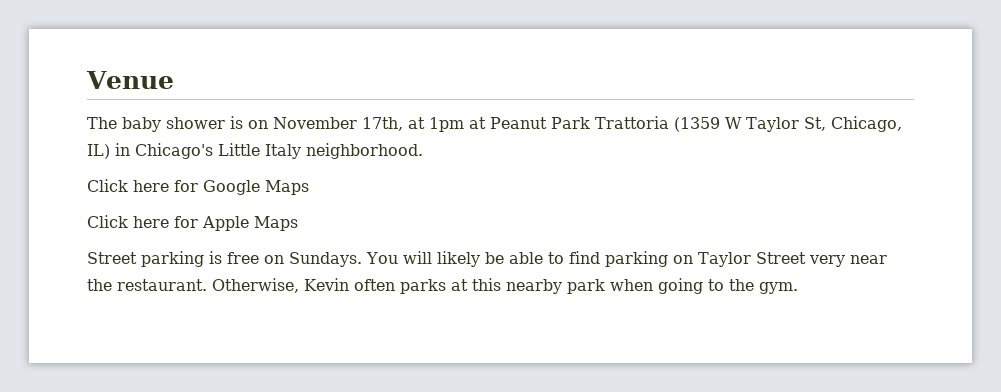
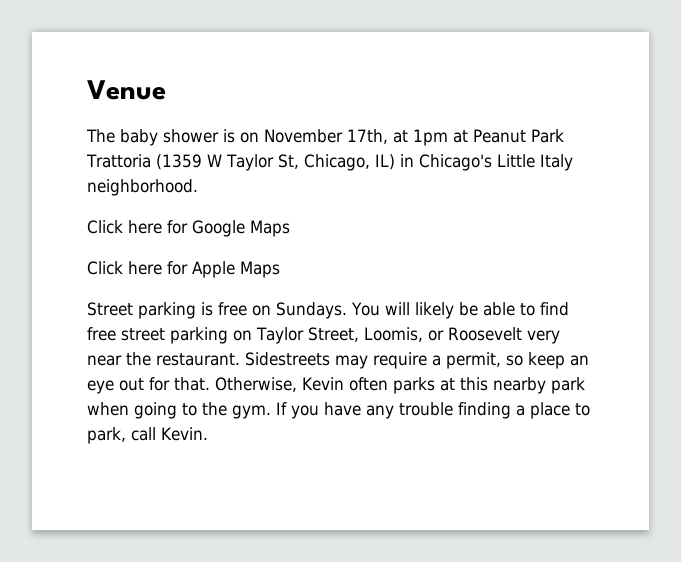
- You will likely be able to find parking on Taylor Street very near the restaurant.
+ You will likely be able to find free street parking on Taylor Street, Loomis, or Roosevelt very near the restaurant. Sidestreets may require a permit, so keep an eye out for that.
+ If you have any trouble finding a place to park, call Kevin.

